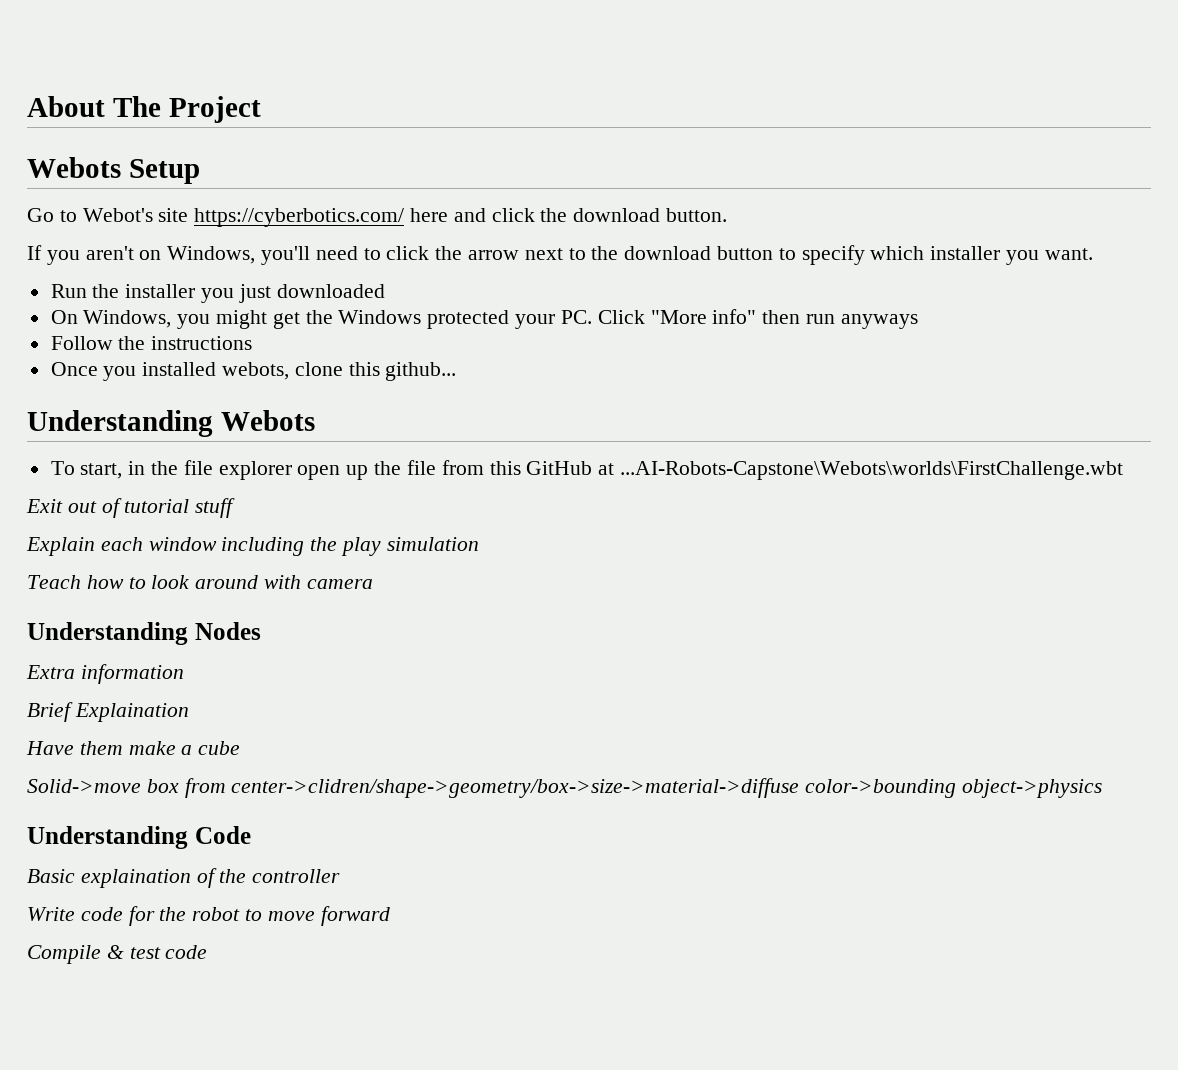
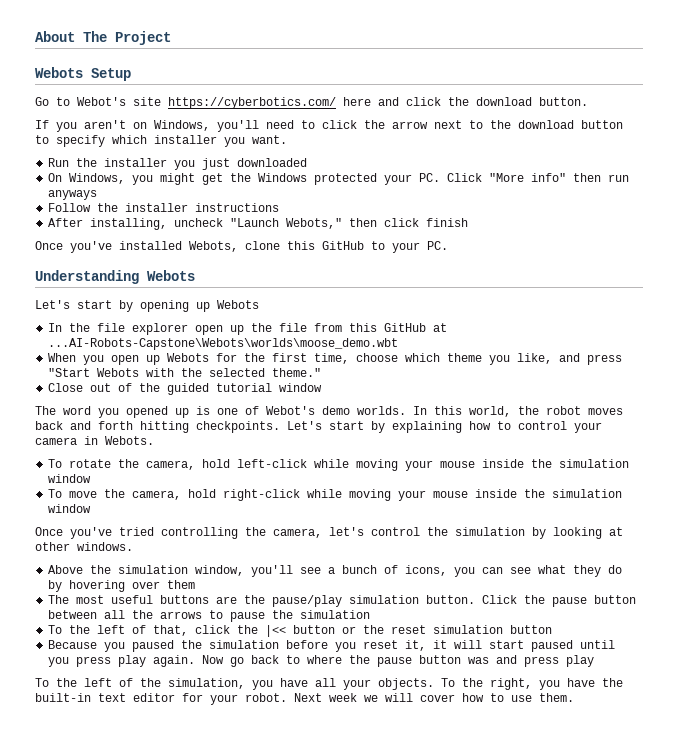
- Follow the instructions
+ Follow the installer instructions
- Once you installed webots, clone this github...
+ After installing, uncheck "Launch Webots," then click finish
+ Once you've installed Webots, clone this GitHub to your PC.
  Understanding Webots
- To start, in the file explorer open up the file from this GitHub at ...AI-Robots-Capstone\Webots\worlds\FirstChallenge.wbt
- Exit out of tutorial stuff
- Explain each window including the play simulation
- Teach how to look around with camera
- Understanding Nodes
- Extra information
- Brief Explaination
- Have them make a cube
- Solid->move box from center->clidren/shape->geometry/box->size->material->diffuse color->bounding object->physics
- Understanding Code
- Basic explaination of the controller
- Write code for the robot to move forward
- Compile & test code
+ Let's start by opening up Webots
+ In the file explorer open up the file from this GitHub at ...AI-Robots-Capstone\Webots\worlds\moose_demo.wbt
+ When you open up Webots for the first time, choose which theme you like, and press "Start Webots with the selected theme."
+ Close out of the guided tutorial window
+ The word you opened up is one of Webot's demo worlds. In this world, the robot moves back and forth hitting checkpoints. Let's start by explaining how to control your camera in Webots.
+ To rotate the camera, hold left-click while moving your mouse inside the simulation window
+ To move the camera, hold right-click while moving your mouse inside the simulation window
+ Once you've tried controlling the camera, let's control the simulation by looking at other windows.
+ Above the simulation window, you'll see a bunch of icons, you can see what they do by hovering over them
+ The most useful buttons are the pause/play simulation button. Click the pause button between all the arrows to pause the simulation
+ To the left of that, click the |<< button or the reset simulation button
+ Because you paused the simulation before you reset it, it will start paused until you press play again. Now go back to where the pause button was and press play
+ To the left of the simulation, you have all your objects. To the right, you have the built-in text editor for your robot. Next week we will cover how to use them.

